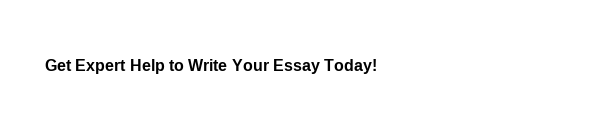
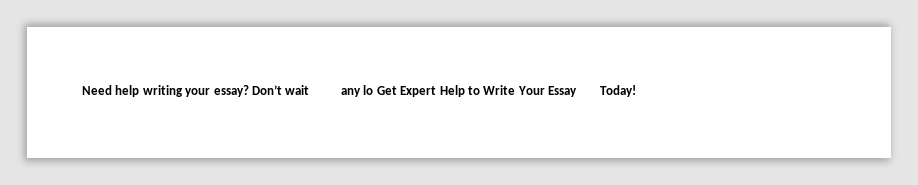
- Get Expert Help to Write Your Essay Today!
+ Need help writing your essay? Don’t wait any lo Get Expert Help to Write Your Essay Today!

